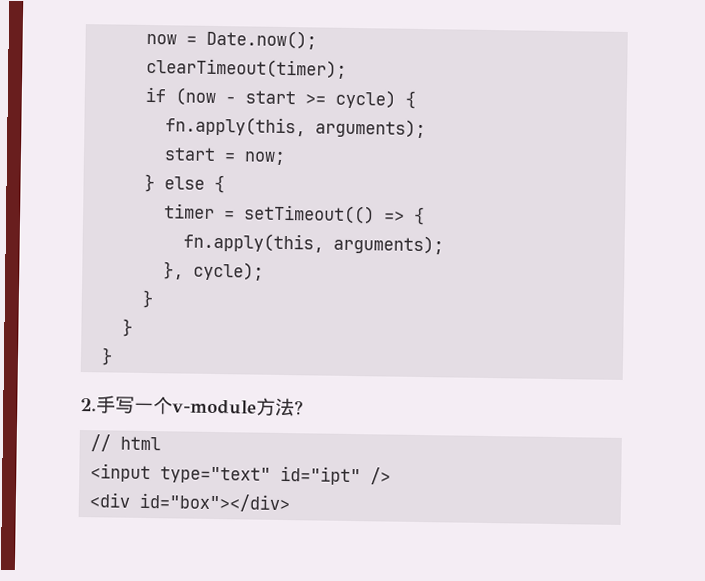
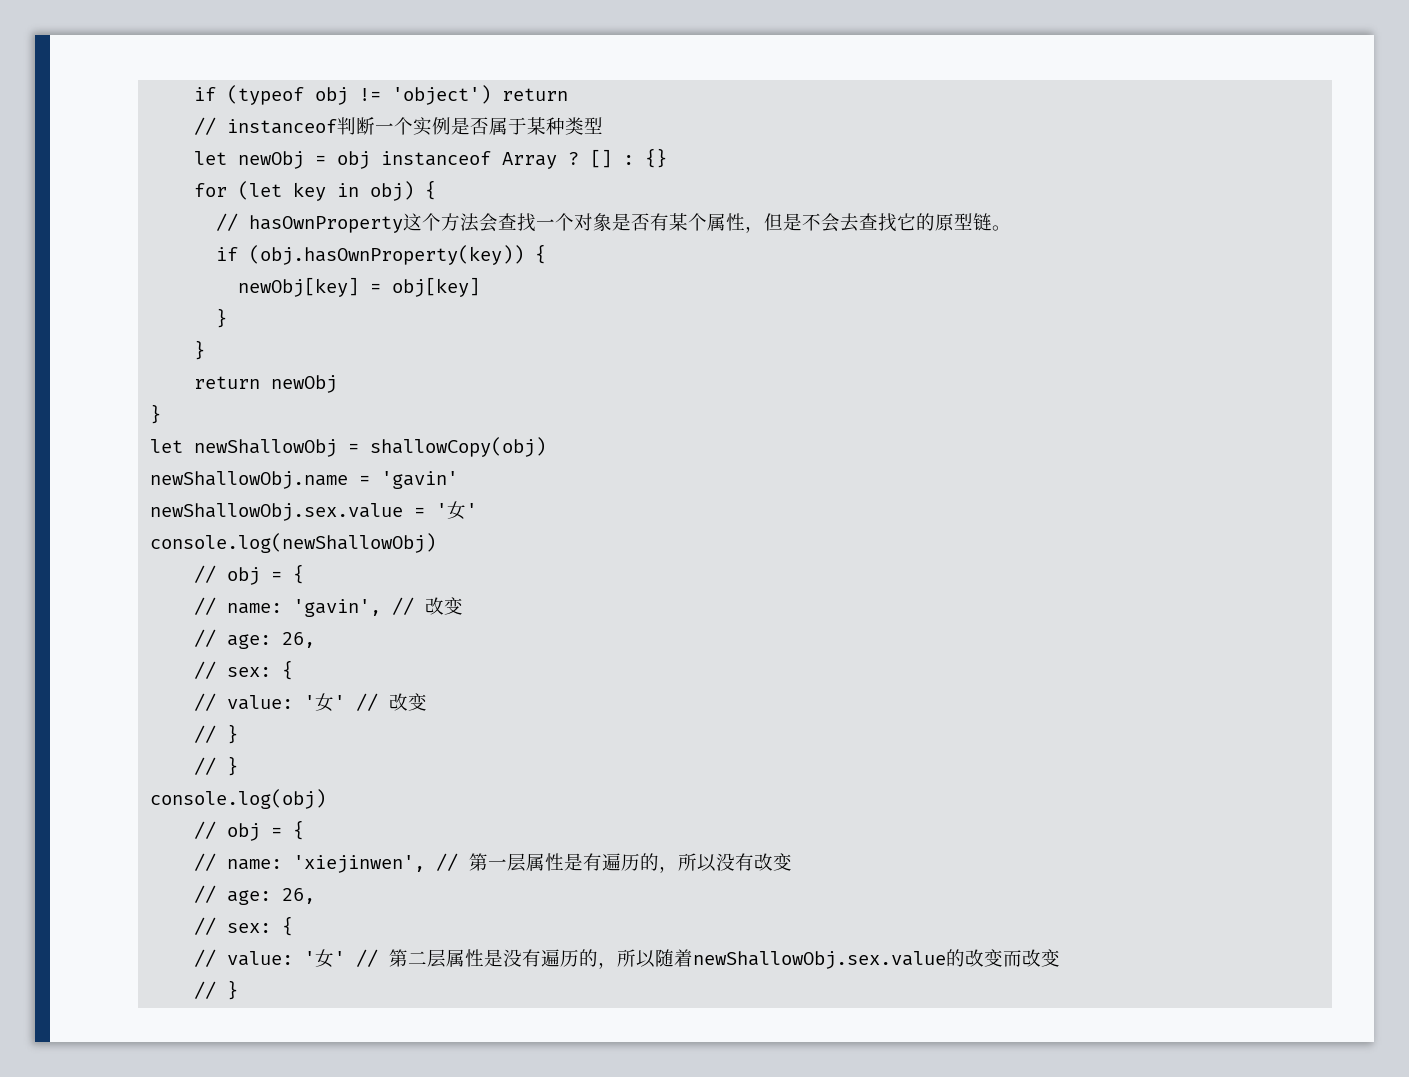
- now = Date.now();
- clearTimeout(timer);
- if (now - start >= cycle) {
- fn.apply(this, arguments);
- start = now;
- } else {
- timer = setTimeout(() => {
- fn.apply(this, arguments);
- }, cycle);
+ if (typeof obj != 'object') return
+ // instanceof判断一个实例是否属于某种类型
+ let newObj = obj instanceof Array ? [] : {}
+ for (let key in obj) {
+ // hasOwnProperty这个方法会查找一个对象是否有某个属性，但是不会去查找它的原型链。
+ if (obj.hasOwnProperty(key)) {
+ newObj[key] = obj[key]
  }
  }
+ return newObj
  }
- 2.手写一个v-module方法?
- // html
- <input type="text" id="ipt" />
- <div id="box"></div>
+ let newShallowObj = shallowCopy(obj)
+ newShallowObj.name = 'gavin'
+ newShallowObj.sex.value = '女'
+ console.log(newShallowObj)
+ // obj = {
+ // name: 'gavin', // 改变
+ // age: 26,
+ // sex: {
+ // value: '女' // 改变
+ // }
+ // }
+ console.log(obj)
+ // obj = {
+ // name: 'xiejinwen', // 第一层属性是有遍历的，所以没有改变
+ // age: 26,
+ // sex: {
+ // value: '女' // 第二层属性是没有遍历的，所以随着newShallowObj.sex.value的改变而改变
+ // }

